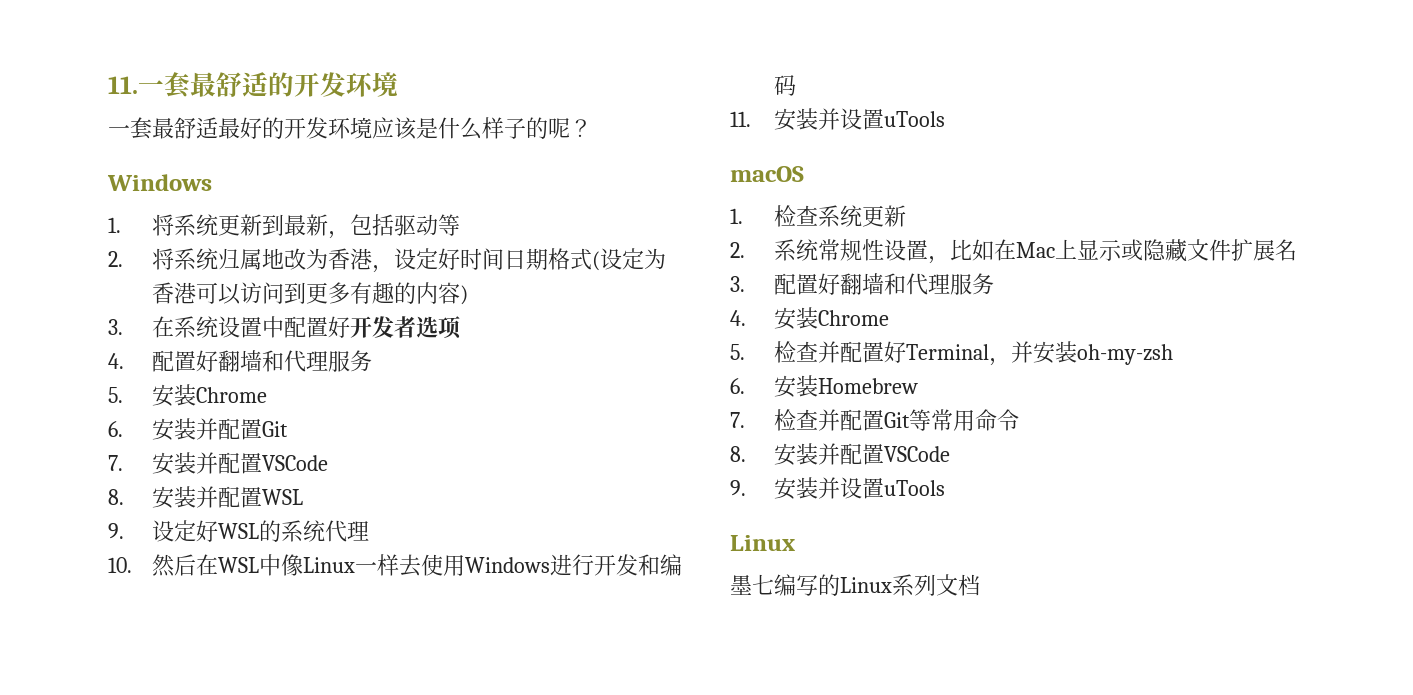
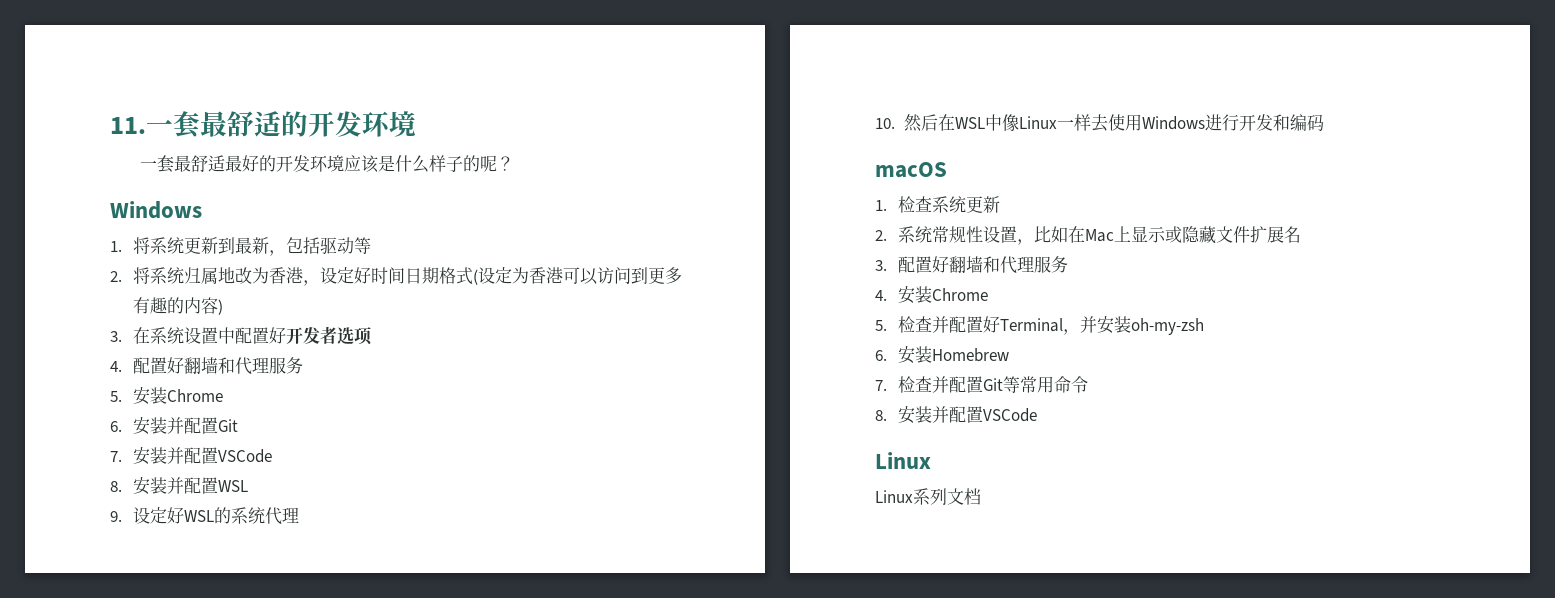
- 11.安装并设置uTools
- 9.安装并设置uTools
- 墨七编写的Linux系列文档
+ Linux系列文档

